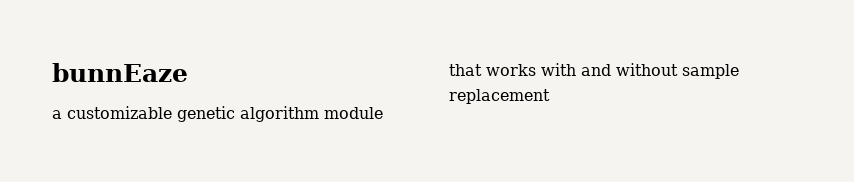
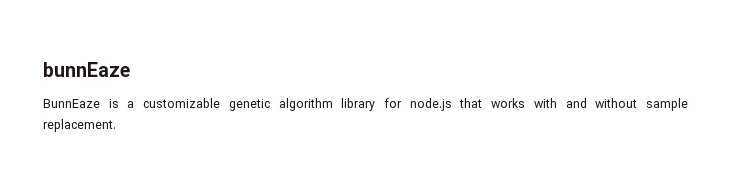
- a customizable genetic algorithm module that works with and without sample replacement
+ BunnEaze is a customizable genetic algorithm library for node.js that works with and without sample replacement.

